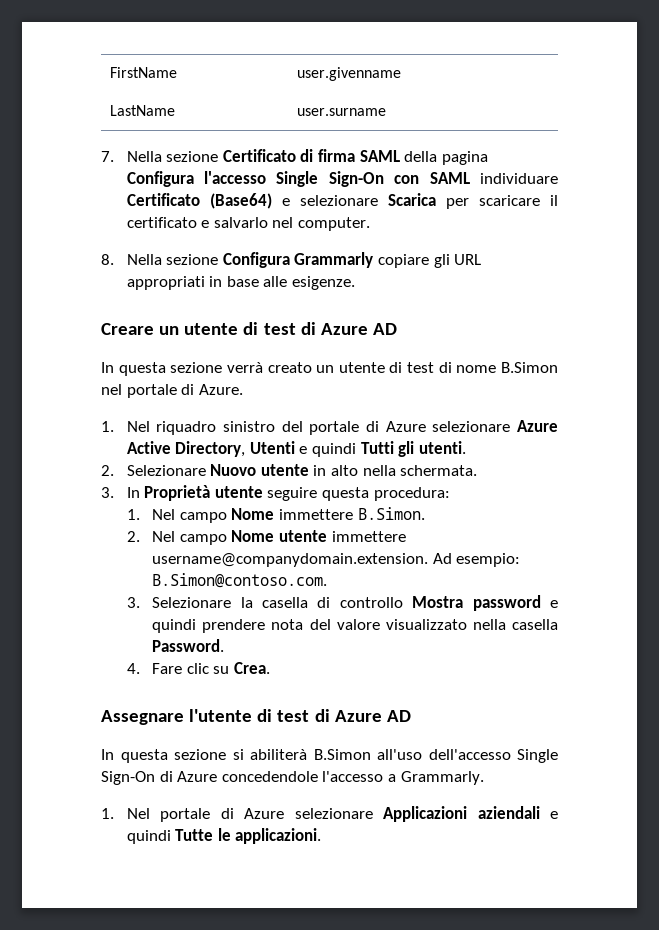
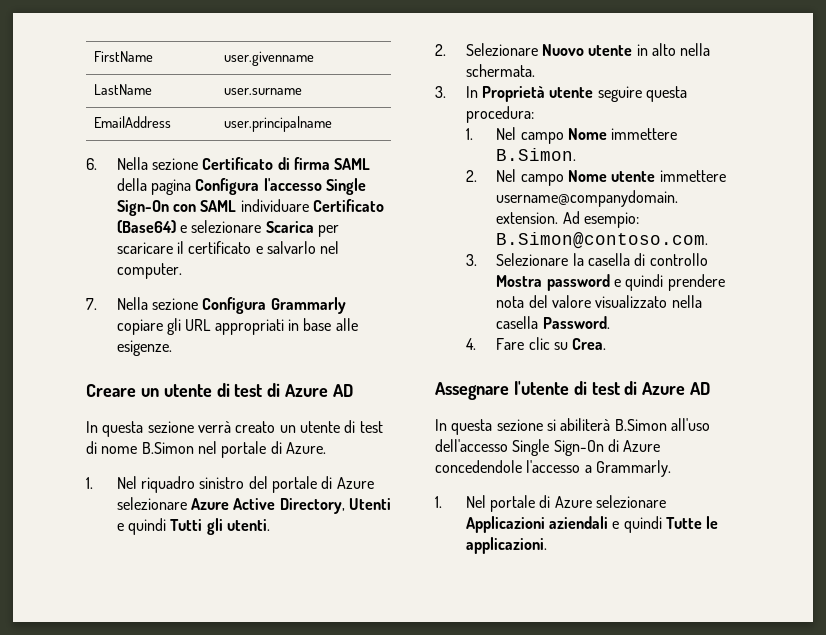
- 7. Nella sezione Certificato di firma SAML della pagina Configura l'accesso Single Sign-On con SAML individuare Certificato (Base64) e selezionare Scarica per scaricare il certificato e salvarlo nel computer.
+ EmailAddress | user.principalname
+ 6. Nella sezione Certificato di firma SAML della pagina Configura l'accesso Single Sign-On con SAML individuare Certificato (Base64) e selezionare Scarica per scaricare il certificato e salvarlo nel computer.
- 8. Nella sezione Configura Grammarly copiare gli URL appropriati in base alle esigenze.
+ 7. Nella sezione Configura Grammarly copiare gli URL appropriati in base alle esigenze.

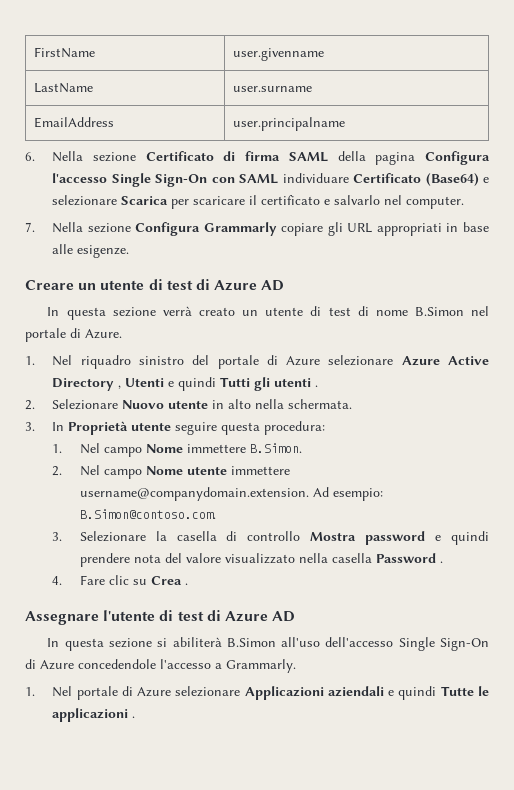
- 1. Nel riquadro sinistro del portale di Azure selezionare Azure Active Directory, Utenti e quindi Tutti gli utenti.
+ 1. Nel riquadro sinistro del portale di Azure selezionare Azure Active Directory , Utenti e quindi Tutti gli utenti .
- 3. Selezionare la casella di controllo Mostra password e quindi prendere nota del valore visualizzato nella casella Password.
+ 3. Selezionare la casella di controllo Mostra password e quindi prendere nota del valore visualizzato nella casella Password .
- 4. Fare clic su Crea.
+ 4. Fare clic su Crea .
- 1. Nel portale di Azure selezionare Applicazioni aziendali e quindi Tutte le applicazioni.
+ 1. Nel portale di Azure selezionare Applicazioni aziendali e quindi Tutte le applicazioni .

